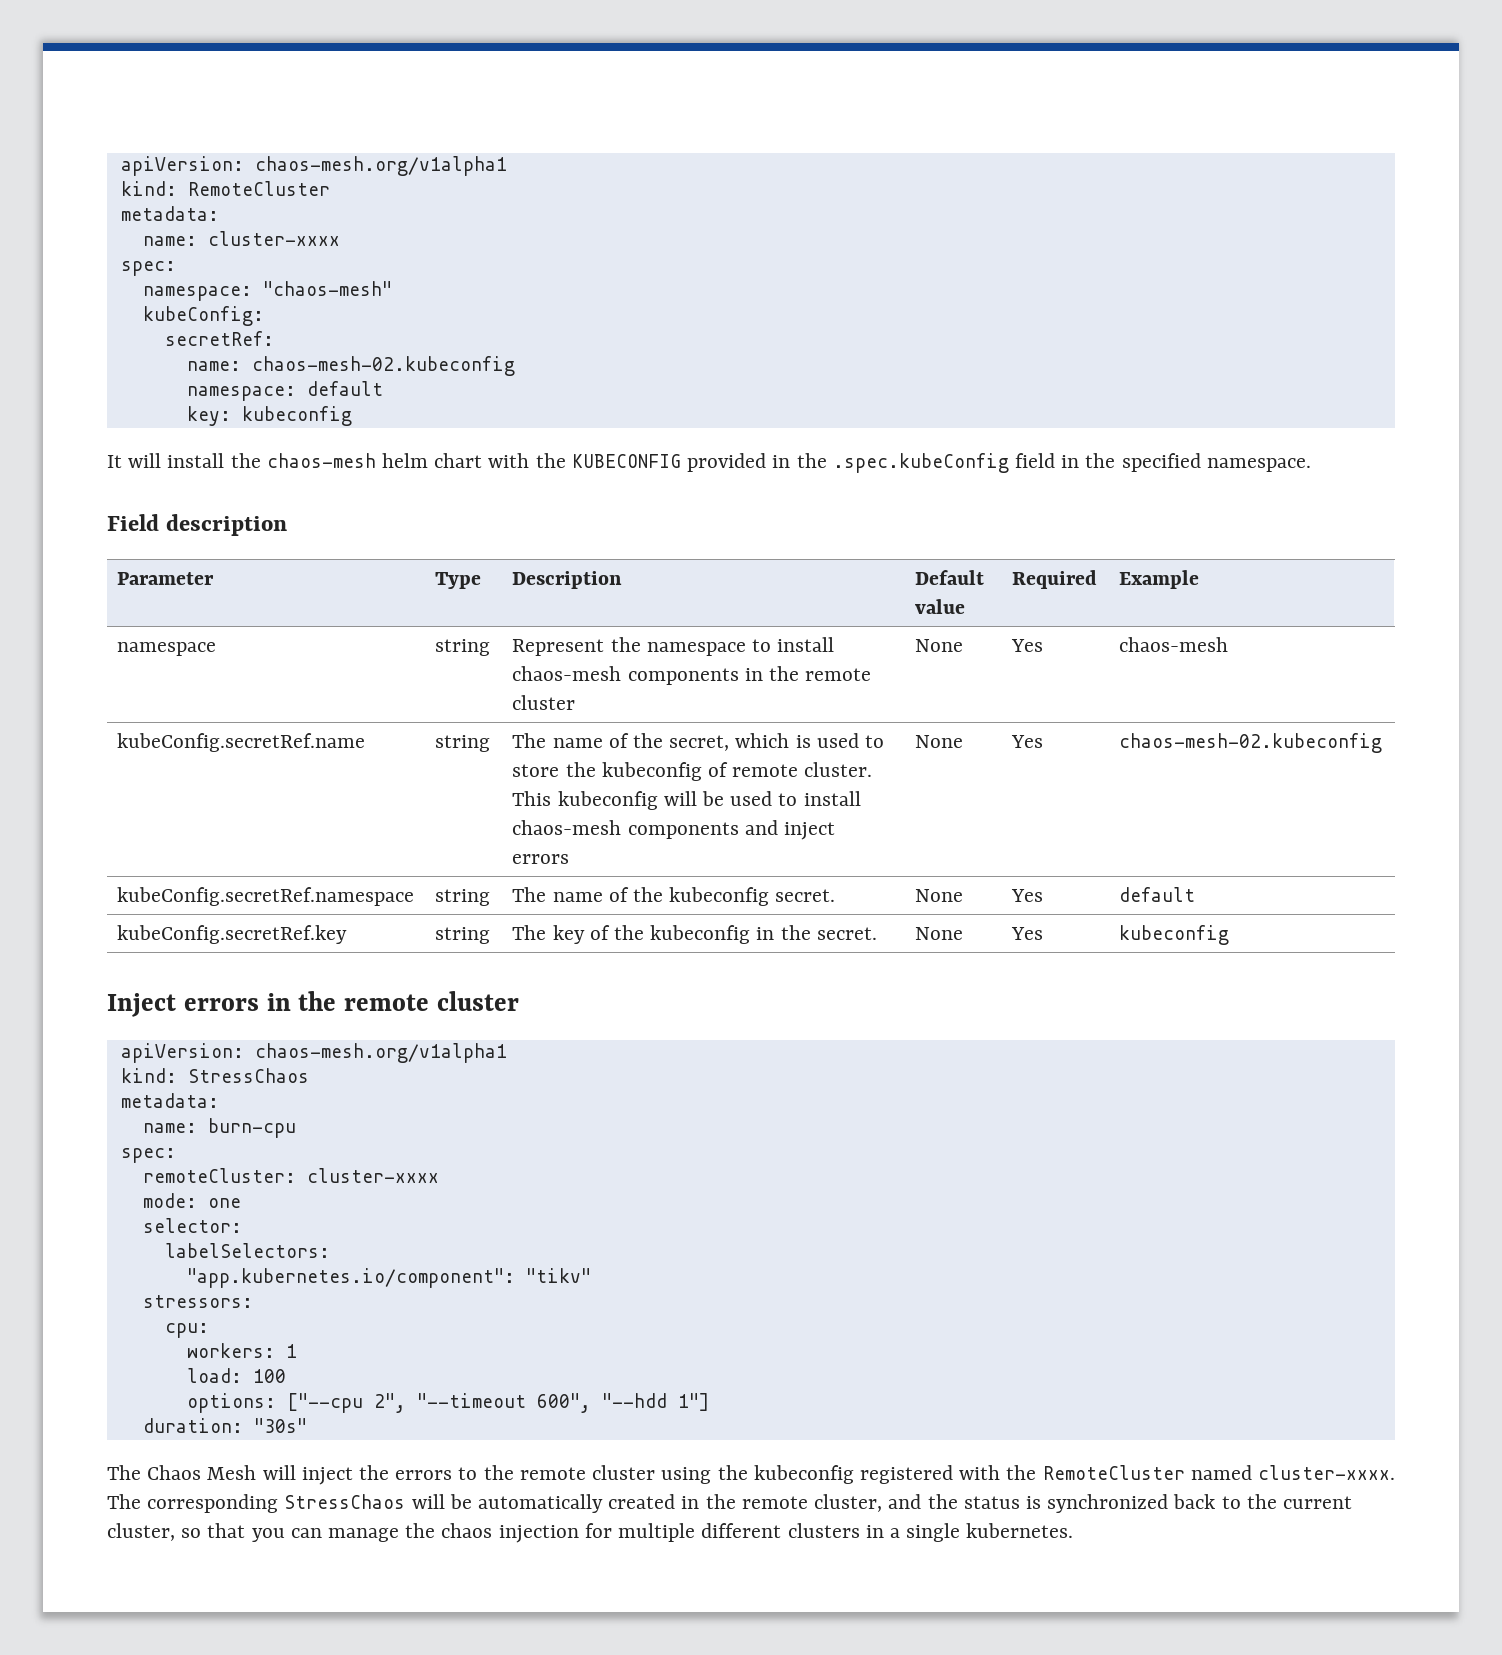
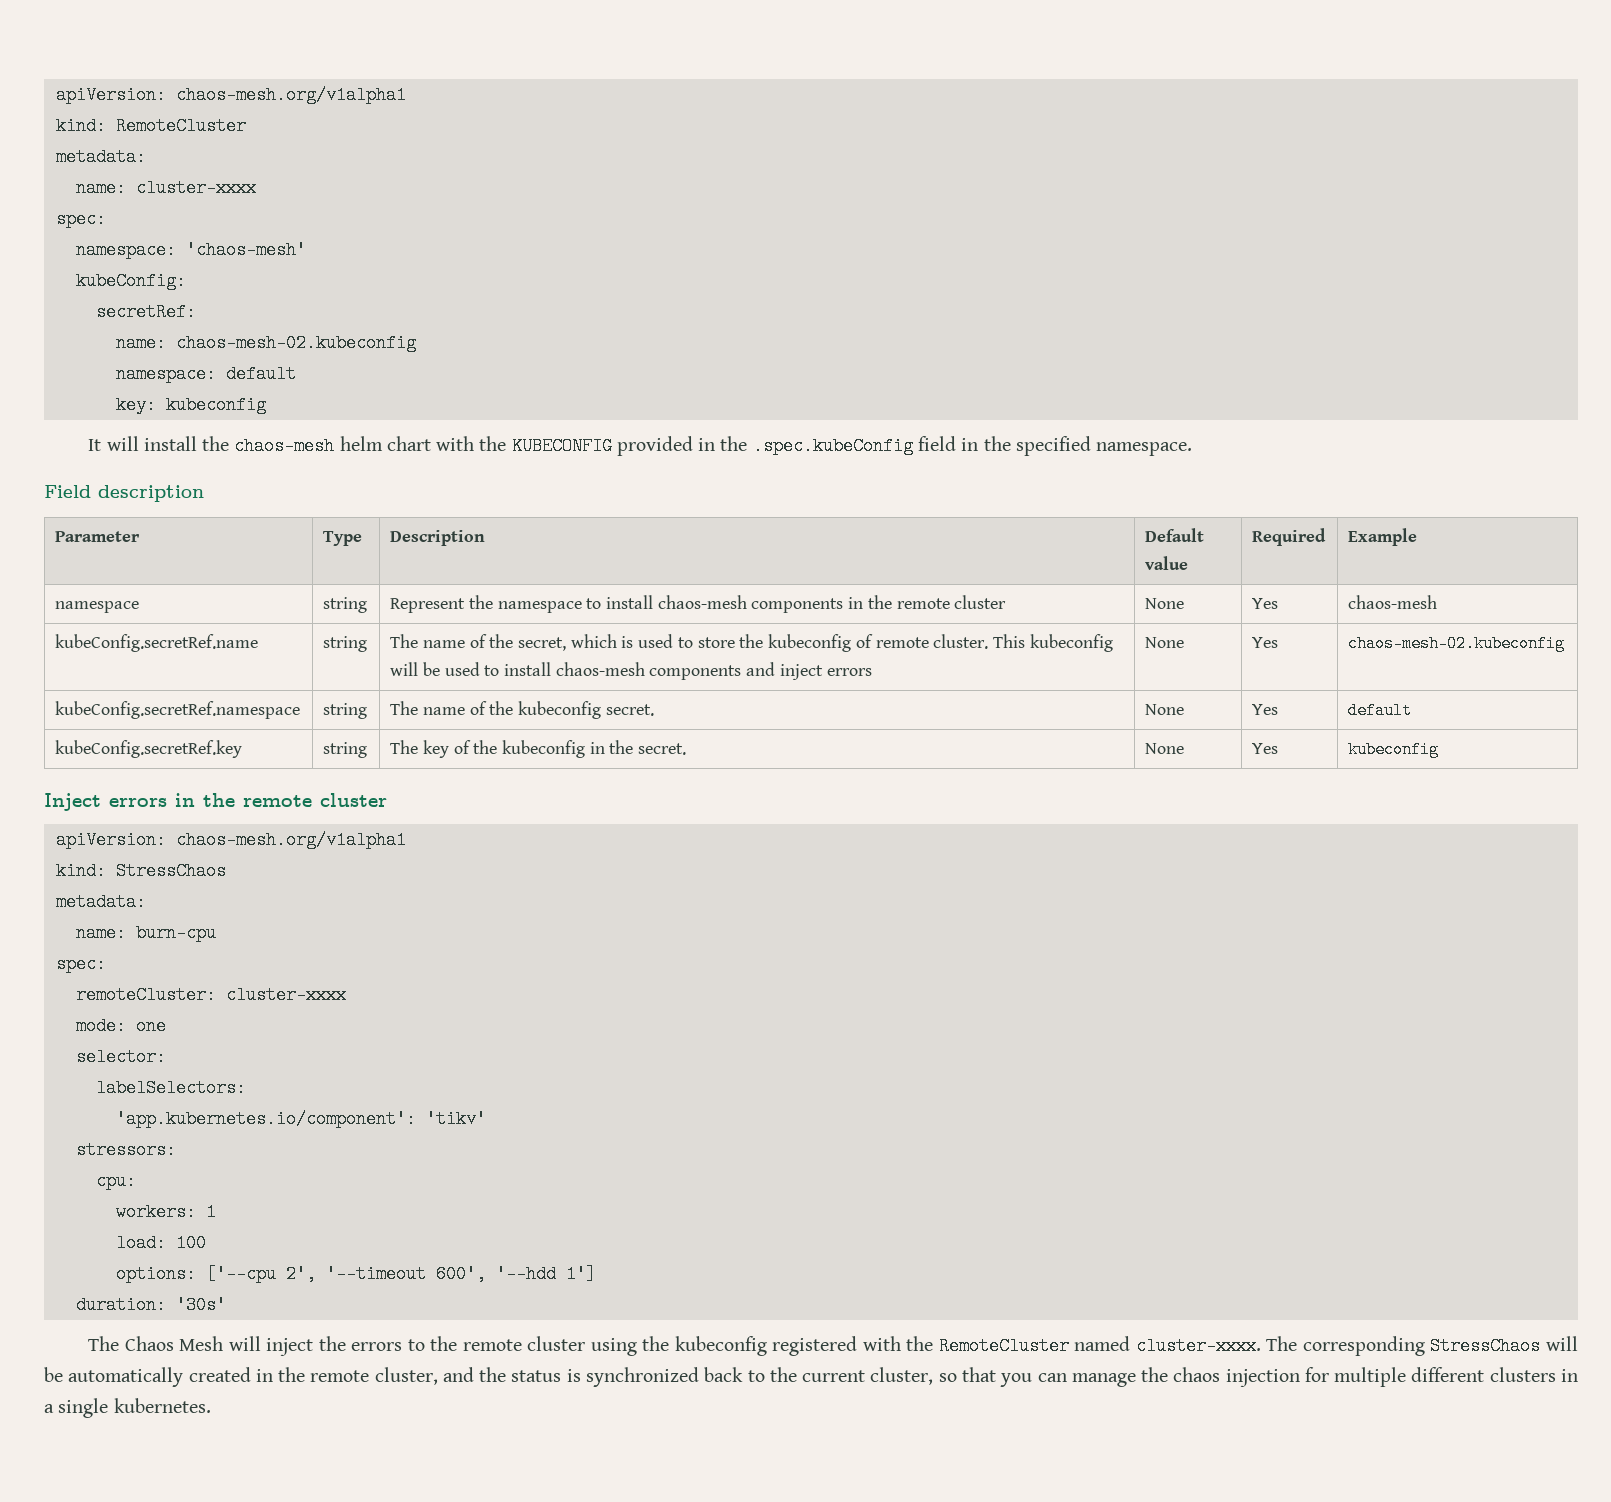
- namespace: "chaos-mesh"
+ namespace: 'chaos-mesh'
- "app.kubernetes.io/component": "tikv"
+ 'app.kubernetes.io/component': 'tikv'
- options: ["--cpu 2", "--timeout 600", "--hdd 1"]
+ options: ['--cpu 2', '--timeout 600', '--hdd 1']
- duration: "30s"
+ duration: '30s'

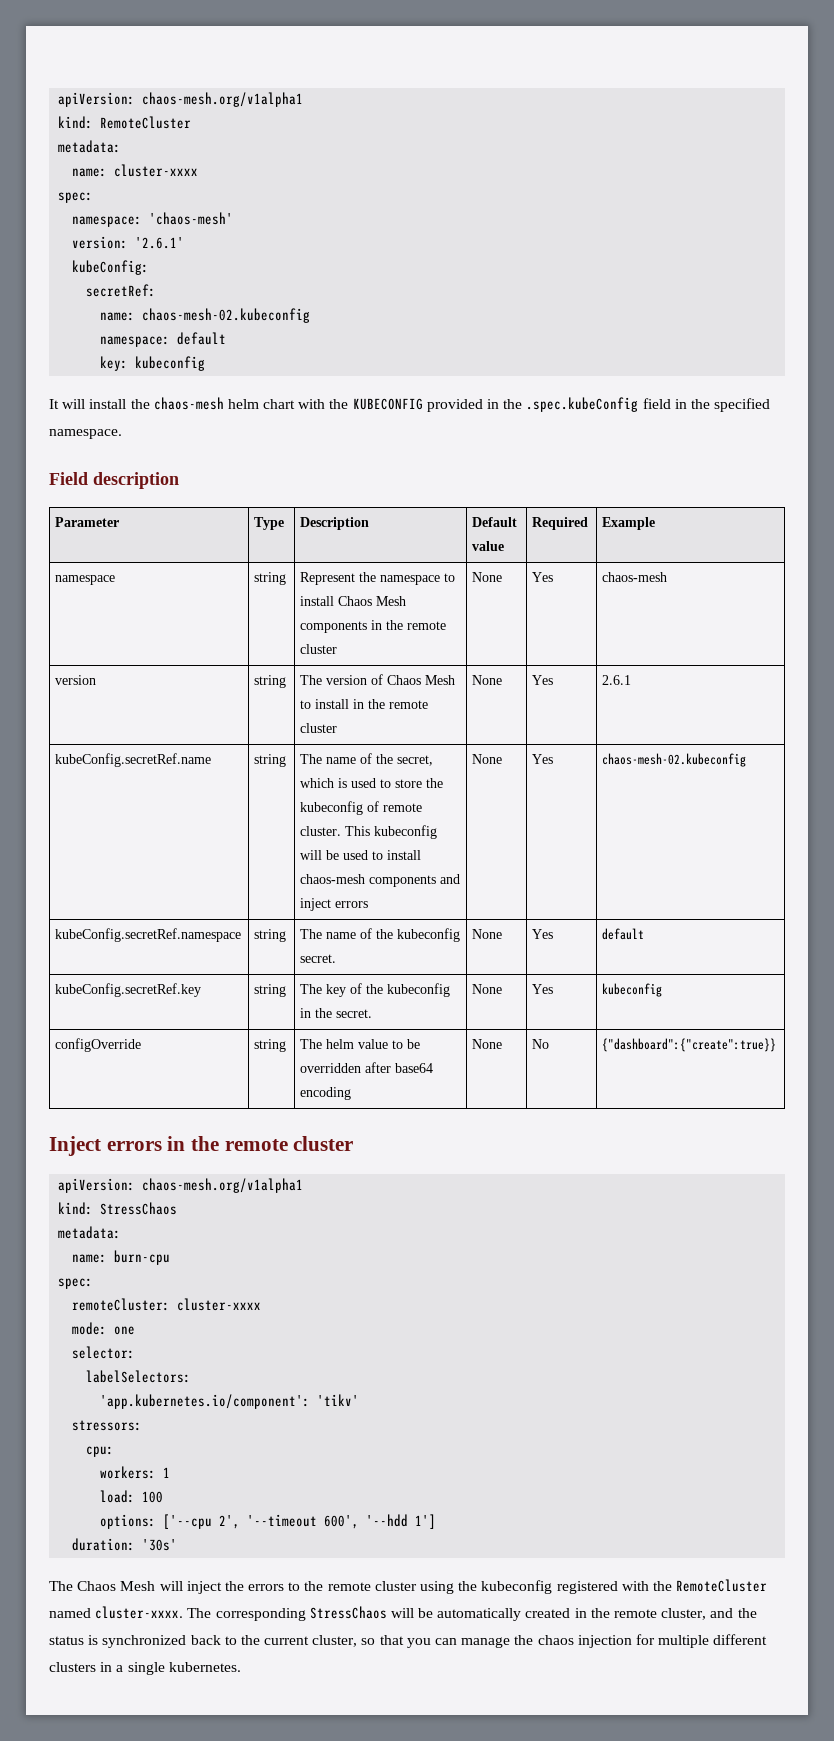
+ version: '2.6.1'
- namespace | string | Represent the namespace to install chaos-mesh components in the remote cluster | None | Yes | chaos-mesh
+ namespace | string | Represent the namespace to install Chaos Mesh components in the remote cluster | None | Yes | chaos-mesh
+ version | string | The version of Chaos Mesh to install in the remote cluster | None | Yes | 2.6.1
+ configOverride | string | The helm value to be overridden after base64 encoding | None | No | {"dashboard":{"create":true}}

